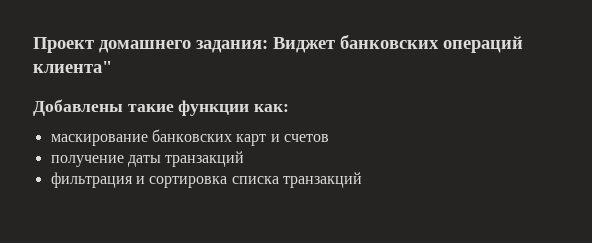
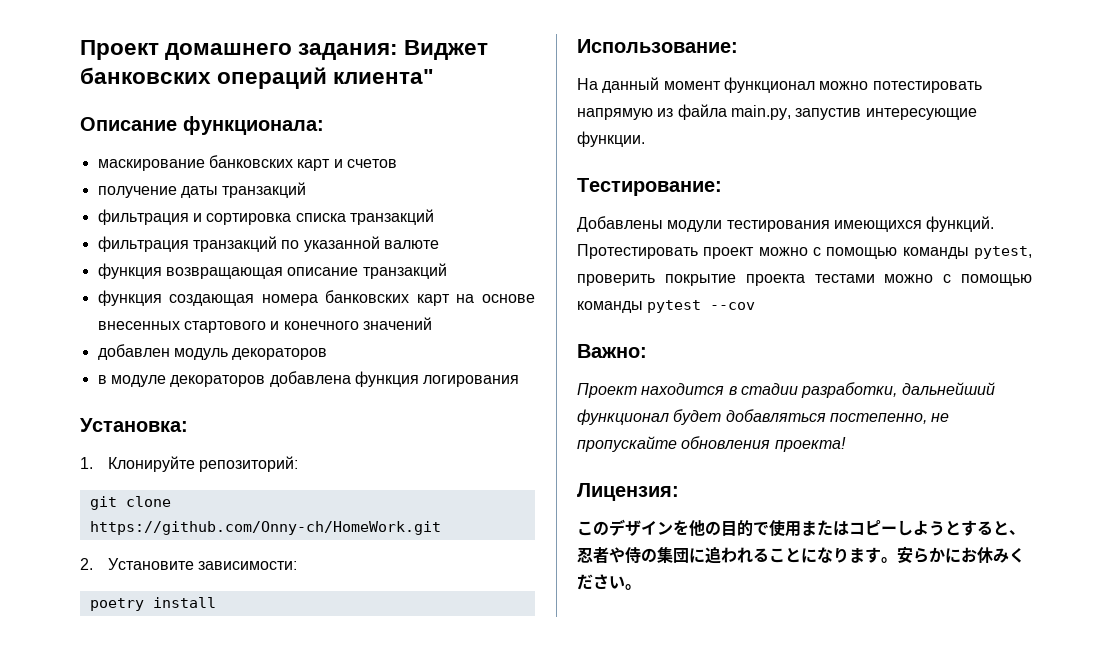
- Добавлены такие функции как:
+ Описание функционала:
+ фильтрация транзакций по указанной валюте
+ функция возвращающая описание транзакций
+ функция создающая номера банковских карт на основе внесенных стартового и конечного значений
+ добавлен модуль декораторов
+ в модуле декораторов добавлена функция логирования
+ Установка:
+ 1. Клонируйте репозиторий:
+ git clone https://github.com/Onny-ch/HomeWork.git
+ 2. Установите зависимости:
+ poetry install
+ Использование:
+ На данный момент функционал можно потестировать напрямую из файла main.py, запустив интересующие функции.
+ Тестирование:
+ Добавлены модули тестирования имеющихся функций. Протестировать проект можно с помощью команды pytest, проверить покрытие проекта тестами можно с помощью команды pytest --cov
+ Важно:
+ Проект находится в стадии разработки, дальнейший функционал будет добавляться постепенно, не пропускайте обновления проекта!
+ Лицензия:
+ このデザインを他の目的で使用またはコピーしようとすると、忍者や侍の集団に追われることになります。安らかにお休みください。

